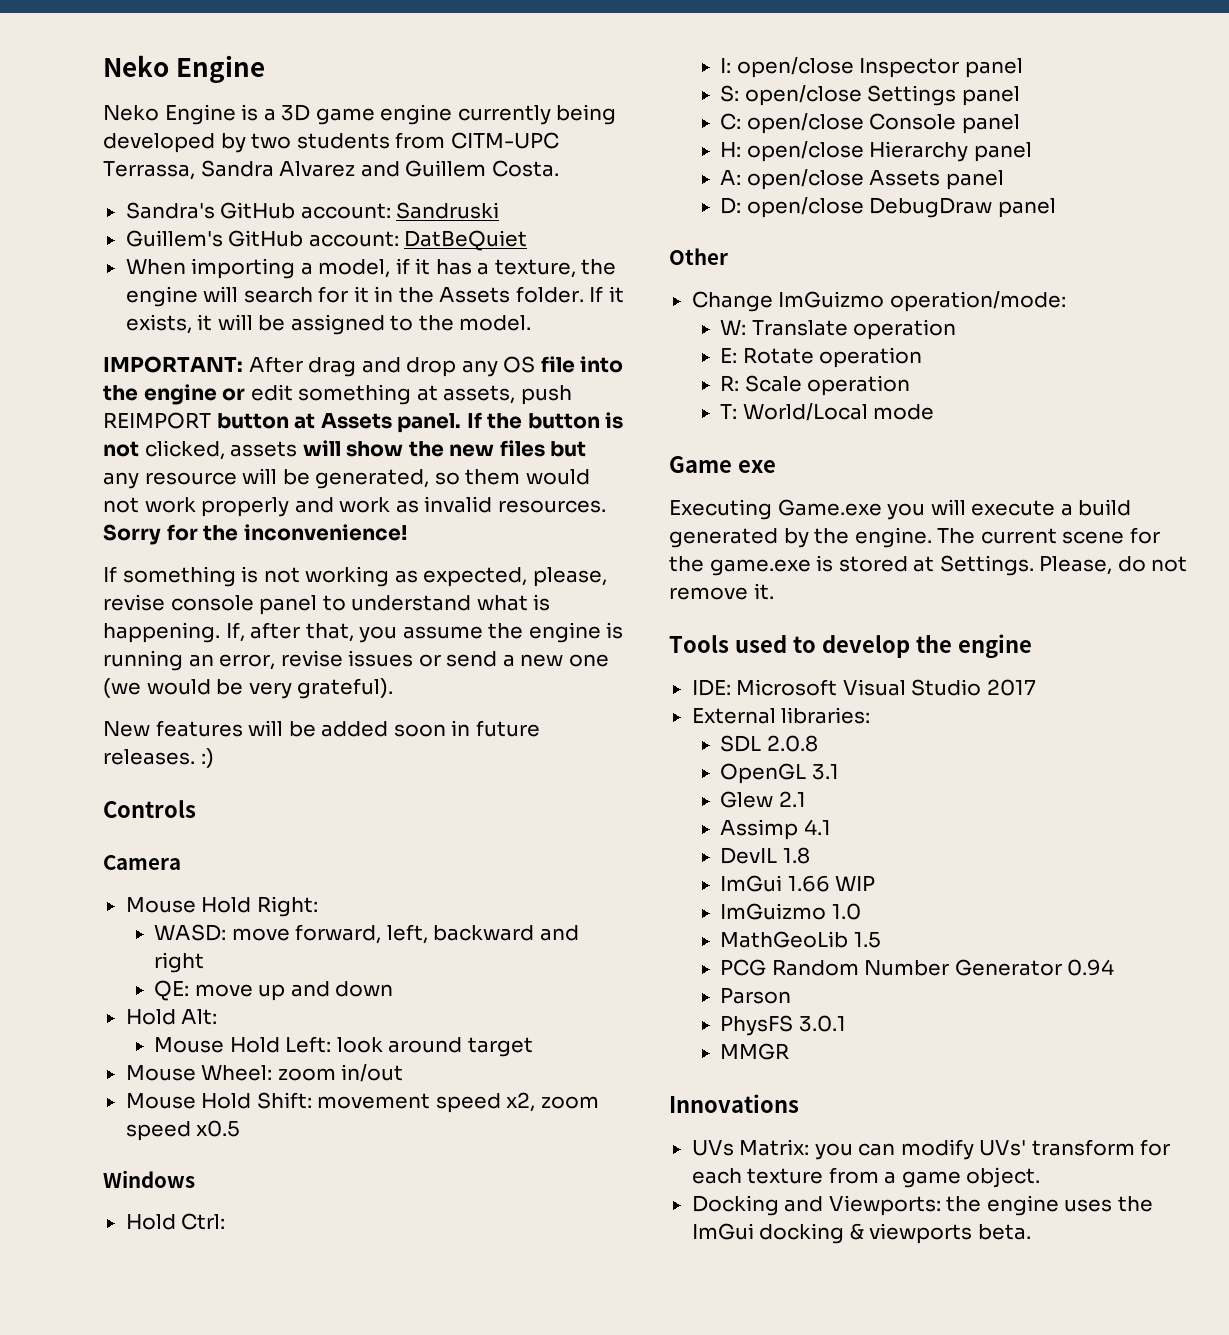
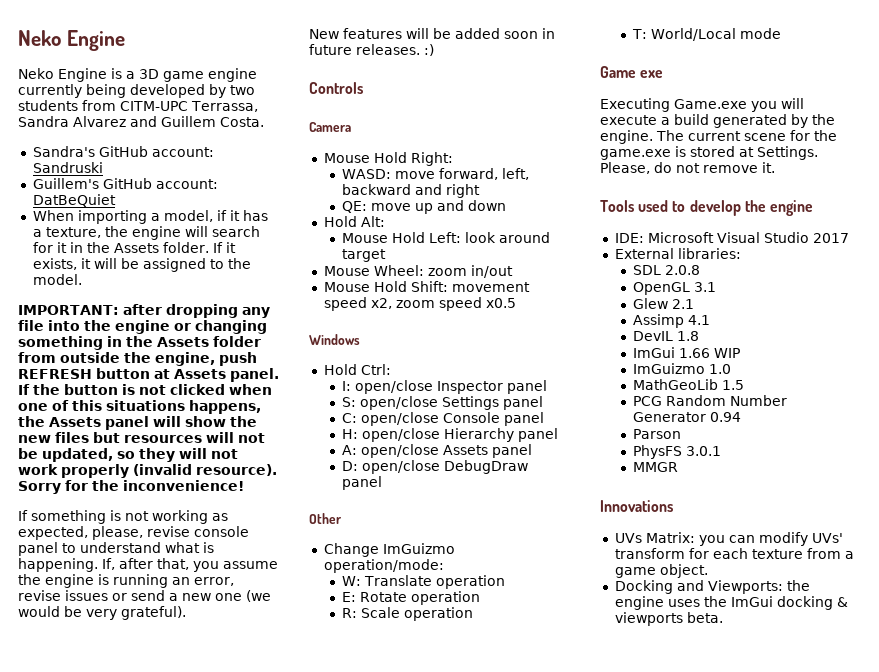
- IMPORTANT: After drag and drop any OS file into the engine or edit something at assets, push REIMPORT button at Assets panel.
+ IMPORTANT: after dropping any file into the engine or changing something in the Assets folder from outside the engine, push REFRESH button at Assets panel.
- If the button is not clicked, assets will show the new files but any resource will be generated, so them would not work properly and work as invalid resources.
+ If the button is not clicked when one of this situations happens, the Assets panel will show the new files but resources will not be updated, so they will not work properly (invalid resource).

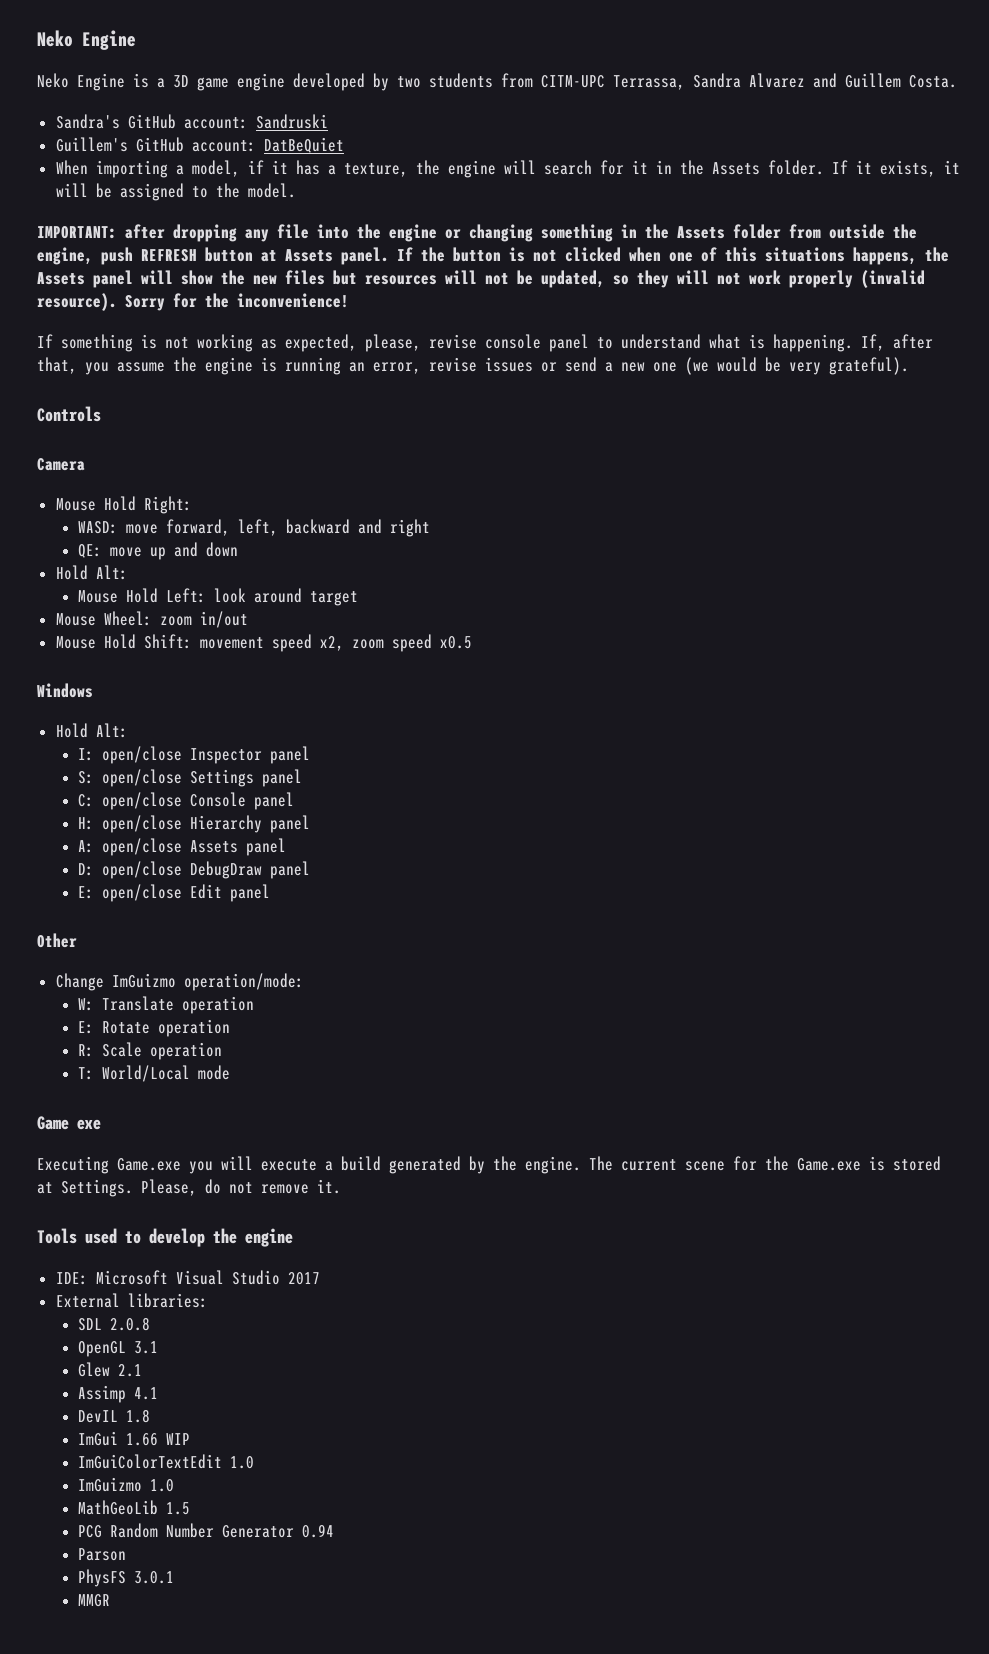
- Neko Engine is a 3D game engine currently being developed by two students from CITM-UPC Terrassa, Sandra Alvarez and Guillem Costa.
+ Neko Engine is a 3D game engine developed by two students from CITM-UPC Terrassa, Sandra Alvarez and Guillem Costa.
- New features will be added soon in future releases. :)
  Windows
- Hold Ctrl:
+ Hold Alt:
+ E: open/close Edit panel
- The current scene for the game.exe is stored at Settings.
+ The current scene for the Game.exe is stored at Settings.
+ ImGuiColorTextEdit 1.0
- Innovations
- UVs Matrix: you can modify UVs' transform for each texture from a game object.
- Docking and Viewports: the engine uses the ImGui docking & viewports beta.

